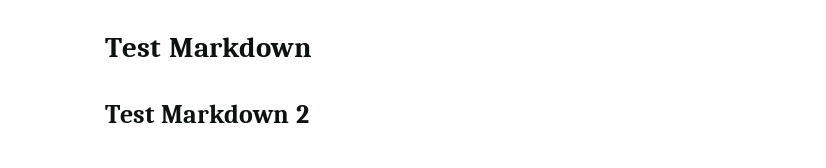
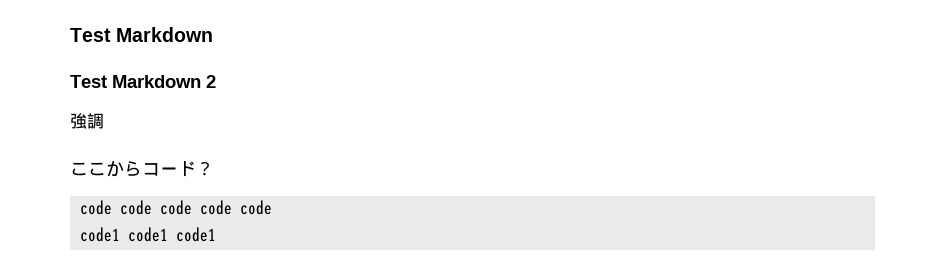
+ 強調
+ ここからコード？
+ code code code code code
+ code1 code1 code1

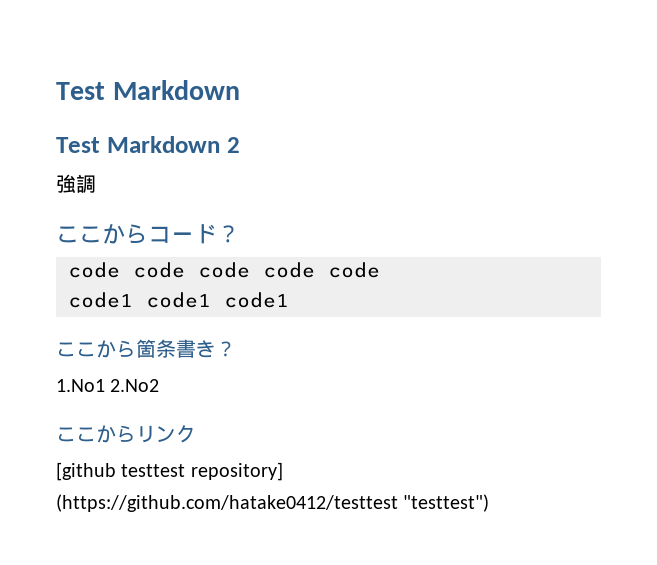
+ ここから箇条書き？
+ 1.No1 2.No2
+ ここからリンク
+ [github testtest repository] (https://github.com/hatake0412/testtest "testtest")

